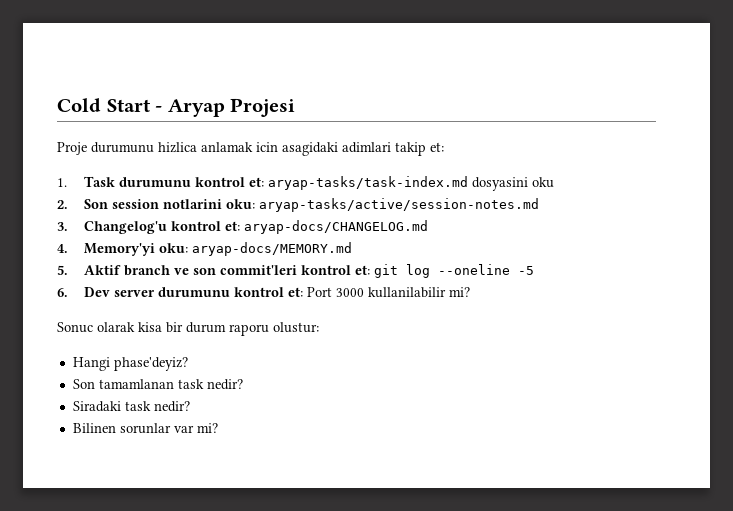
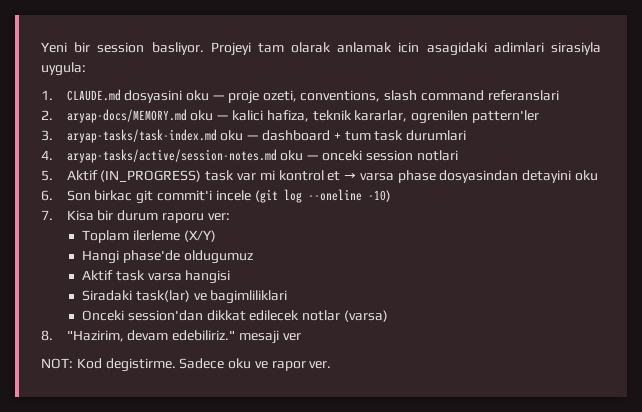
- Cold Start - Aryap Projesi
- Proje durumunu hizlica anlamak icin asagidaki adimlari takip et:
+ Yeni bir session basliyor. Projeyi tam olarak anlamak icin asagidaki adimlari sirasiyla uygula:
- 1. Task durumunu kontrol et: aryap-tasks/task-index.md dosyasini oku
- 2. Son session notlarini oku: aryap-tasks/active/session-notes.md
- 3. Changelog'u kontrol et: aryap-docs/CHANGELOG.md
- 4. Memory'yi oku: aryap-docs/MEMORY.md
- 5. Aktif branch ve son commit'leri kontrol et: git log --oneline -5
- 6. Dev server durumunu kontrol et: Port 3000 kullanilabilir mi?
- Sonuc olarak kisa bir durum raporu olustur:
- Hangi phase'deyiz?
- Son tamamlanan task nedir?
- Siradaki task nedir?
- Bilinen sorunlar var mi?
+ 1. CLAUDE.md dosyasini oku — proje ozeti, conventions, slash command referanslari
+ 2. aryap-docs/MEMORY.md oku — kalici hafiza, teknik kararlar, ogrenilen pattern'ler
+ 3. aryap-tasks/task-index.md oku — dashboard + tum task durumlari
+ 4. aryap-tasks/active/session-notes.md oku — onceki session notlari
+ 5. Aktif (IN_PROGRESS) task var mi kontrol et → varsa phase dosyasindan detayini oku
+ 6. Son birkac git commit'i incele (git log --oneline -10)
+ 7. Kisa bir durum raporu ver:
+ Toplam ilerleme (X/Y)
+ Hangi phase'de oldugumuz
+ Aktif task varsa hangisi
+ Siradaki task(lar) ve bagimliliklari
+ Onceki session'dan dikkat edilecek notlar (varsa)
+ 8. "Hazirim, devam edebiliriz." mesaji ver
+ NOT: Kod degistirme. Sadece oku ve rapor ver.

